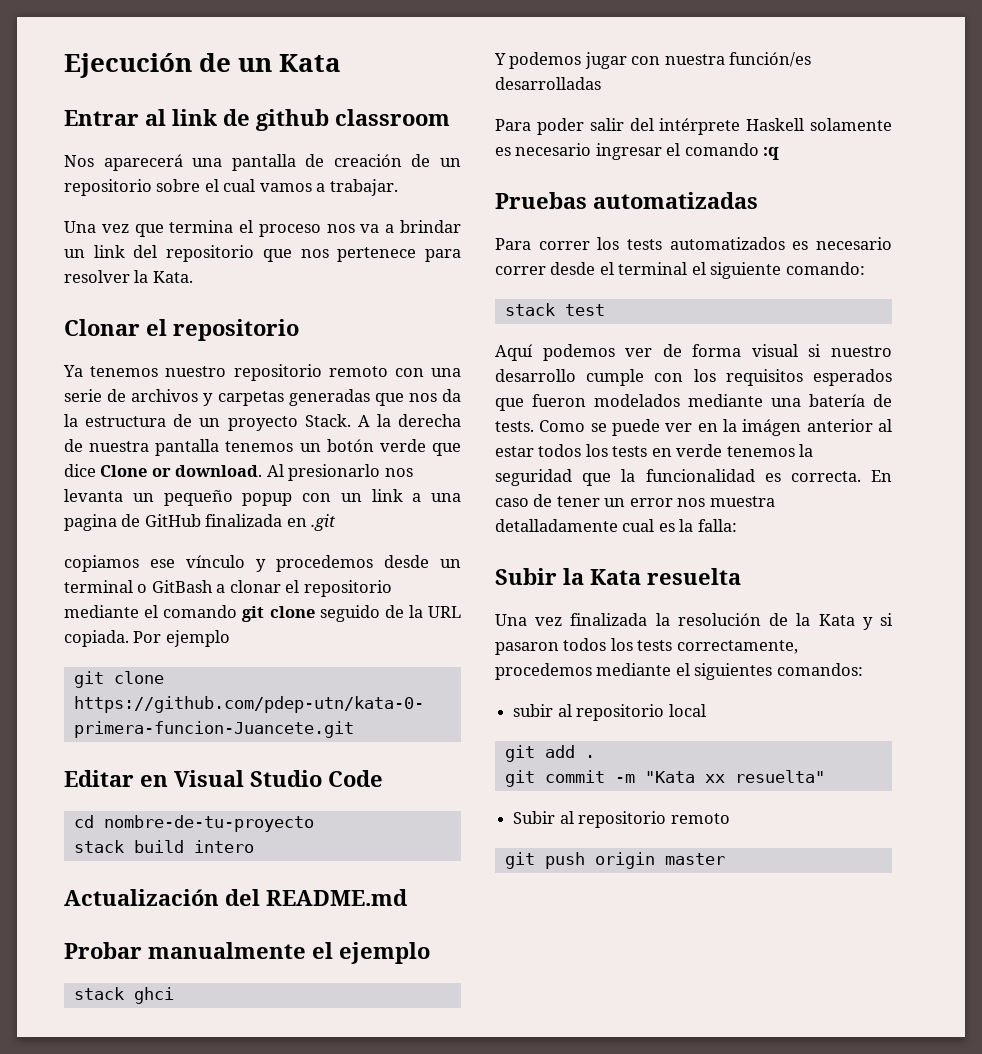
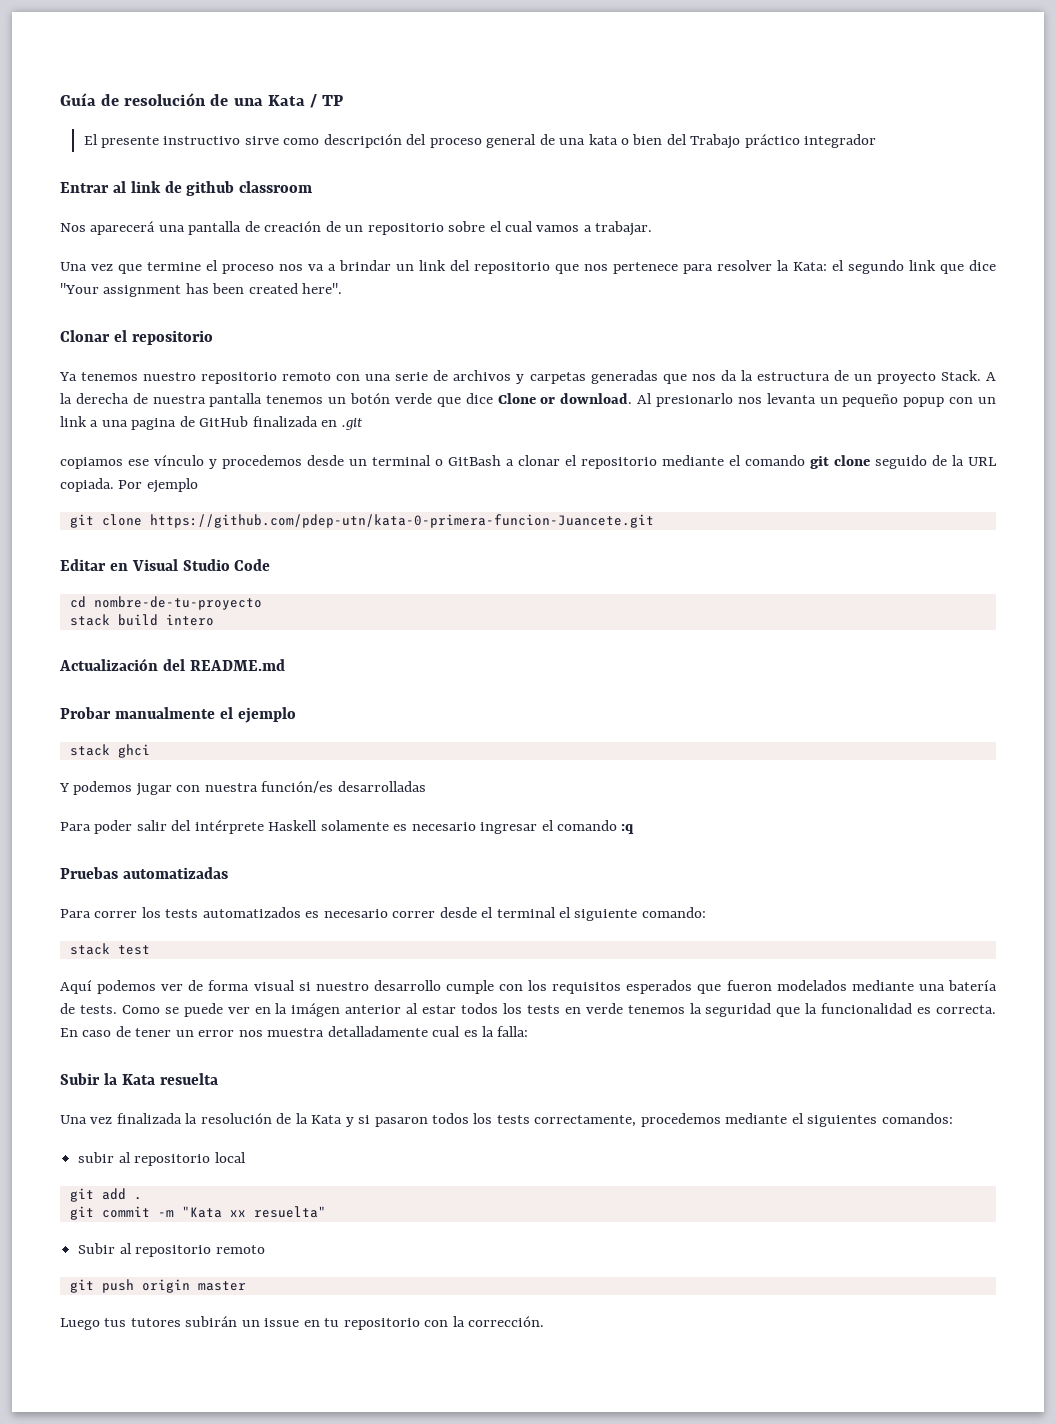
- Ejecución de un Kata
+ Guía de resolución de una Kata / TP
+ El presente instructivo sirve como descripción del proceso general de una kata o bien del Trabajo práctico integrador
- Una vez que termina el proceso nos va a brindar un link del repositorio que nos pertenece para resolver la Kata.
+ Una vez que termine el proceso nos va a brindar un link del repositorio que nos pertenece para resolver la Kata: el segundo link que dice "Your assignment has been created here".
+ Luego tus tutores subirán un issue en tu repositorio con la corrección.

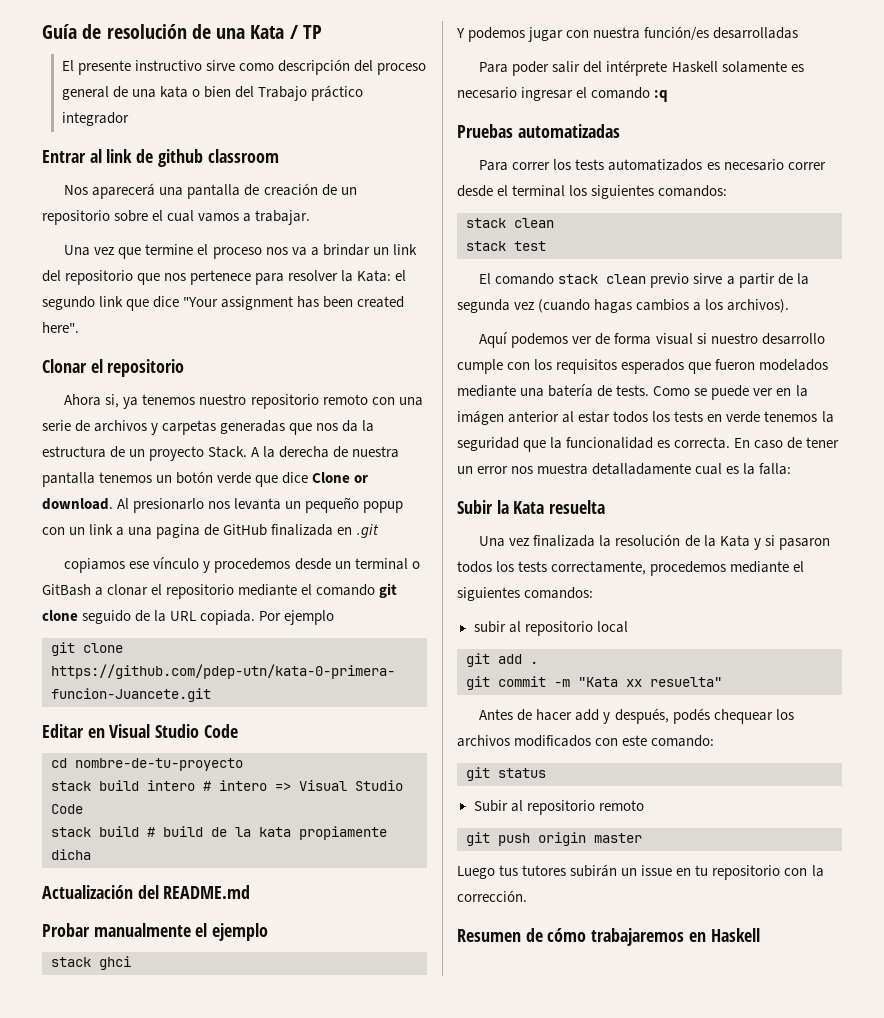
- Ya tenemos nuestro repositorio remoto con una serie de archivos y carpetas generadas que nos da la estructura de un proyecto Stack.
+ Ahora si, ya tenemos nuestro repositorio remoto con una serie de archivos y carpetas generadas que nos da la estructura de un proyecto Stack.
- stack build intero
+ stack build intero # intero => Visual Studio Code
+ stack build # build de la kata propiamente dicha
- Para correr los tests automatizados es necesario correr desde el terminal el siguiente comando:
+ Para correr los tests automatizados es necesario correr desde el terminal los siguientes comandos:
+ stack clean
  stack test
+ El comando stack clean previo sirve a partir de la segunda vez (cuando hagas cambios a los archivos).
+ Antes de hacer add y después, podés chequear los archivos modificados con este comando:
+ git status
+ Resumen de cómo trabajaremos en Haskell

